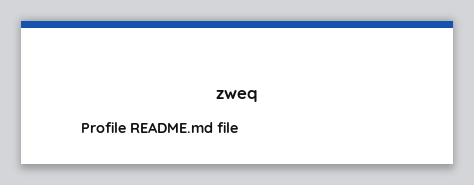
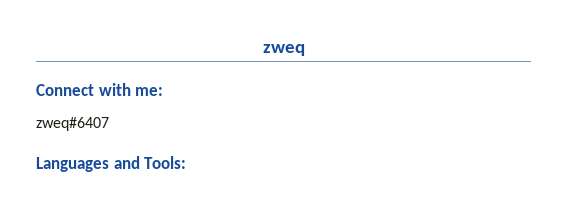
- Profile README.md file
+ Connect with me:
+ zweq#6407
+ Languages and Tools:

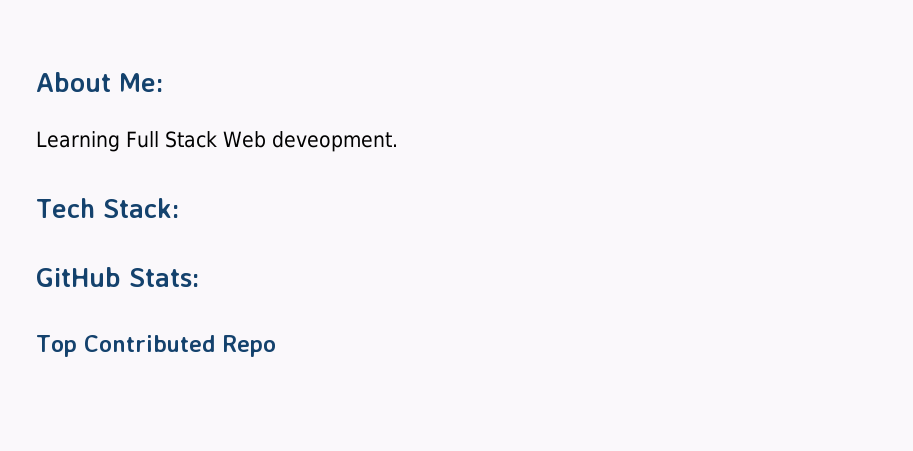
- zweq
- Connect with me:
- zweq#6407
- Languages and Tools:
+ About Me:
+ Learning Full Stack Web deveopment.
+ Tech Stack:
+ GitHub Stats:
+ Top Contributed Repo

